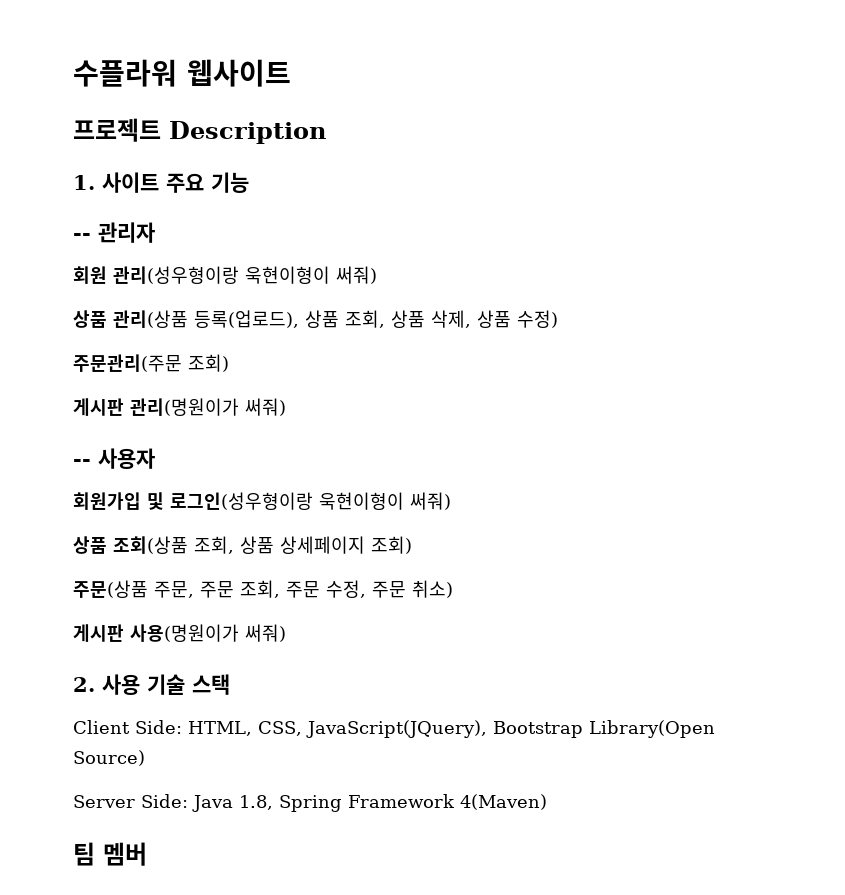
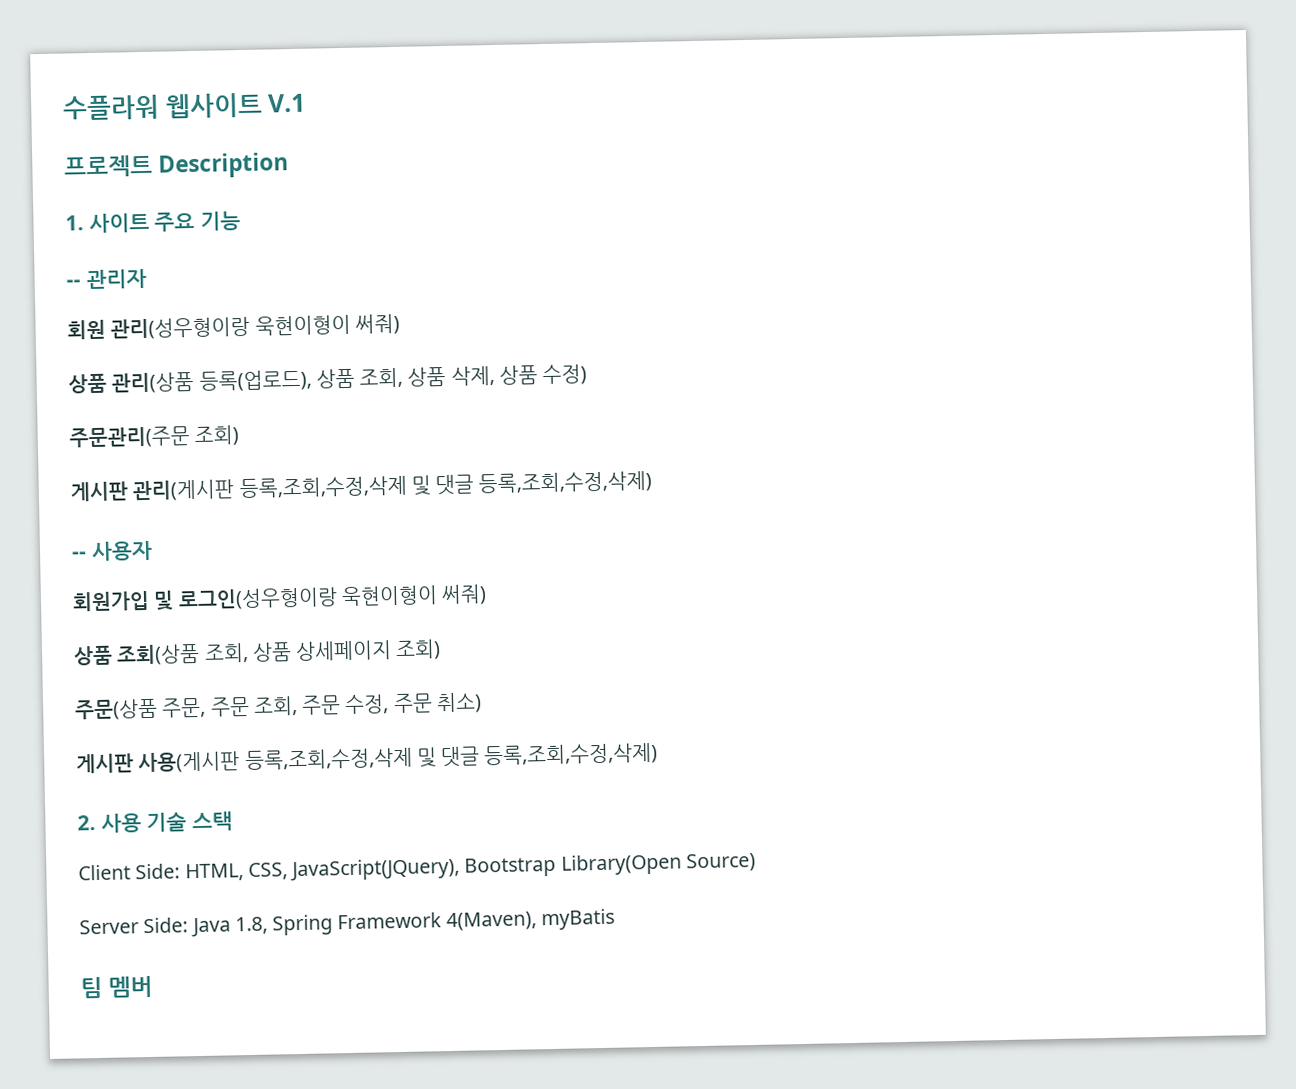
- 수플라워 웹사이트
+ 수플라워 웹사이트 V.1
- 게시판 관리(명원이가 써줘)
+ 게시판 관리(게시판 등록,조회,수정,삭제 및 댓글 등록,조회,수정,삭제)
- 게시판 사용(명원이가 써줘)
+ 게시판 사용(게시판 등록,조회,수정,삭제 및 댓글 등록,조회,수정,삭제)
- Server Side: Java 1.8, Spring Framework 4(Maven)
+ Server Side: Java 1.8, Spring Framework 4(Maven), myBatis

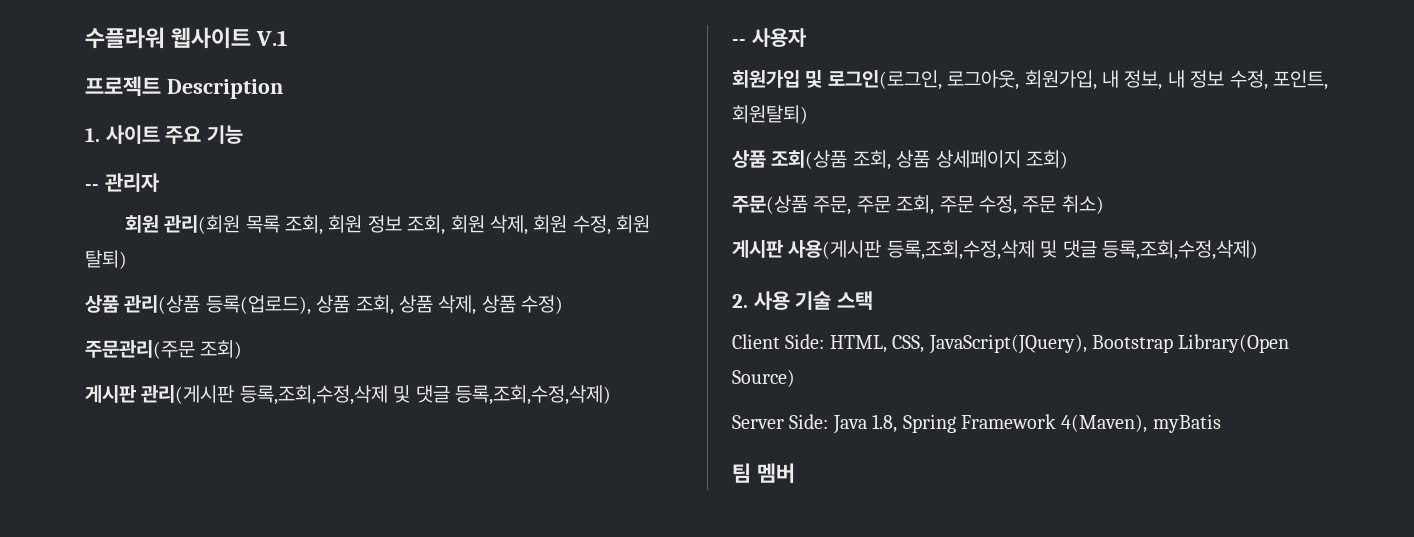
- 회원 관리(성우형이랑 욱현이형이 써줘)
+ 회원 관리(회원 목록 조회, 회원 정보 조회, 회원 삭제, 회원 수정, 회원 탈퇴)
- 회원가입 및 로그인(성우형이랑 욱현이형이 써줘)
+ 회원가입 및 로그인(로그인, 로그아웃, 회원가입, 내 정보, 내 정보 수정, 포인트, 회원탈퇴)

